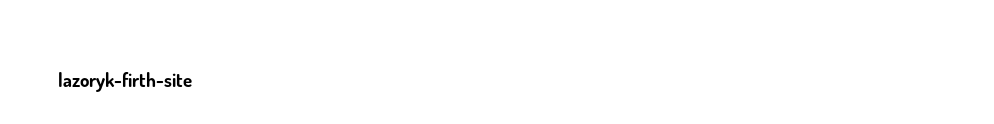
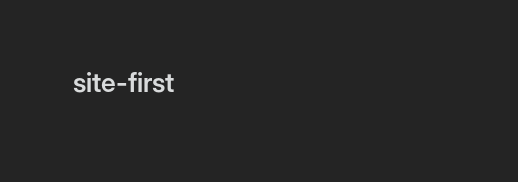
- lazoryk-firth-site
+ site-first

